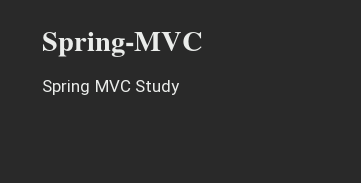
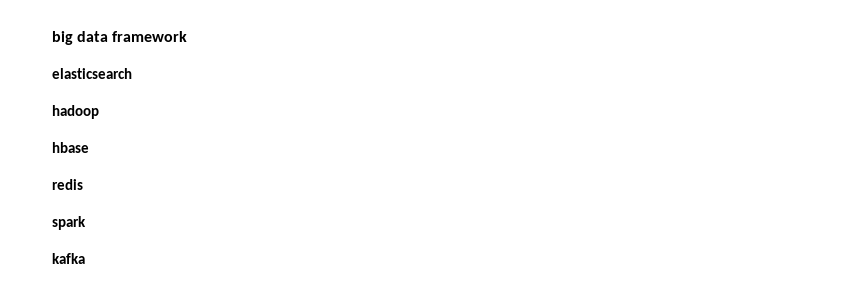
- Spring-MVC
- Spring MVC Study
+ big data framework
+ elasticsearch
+ hadoop
+ hbase
+ redis
+ spark
+ kafka

